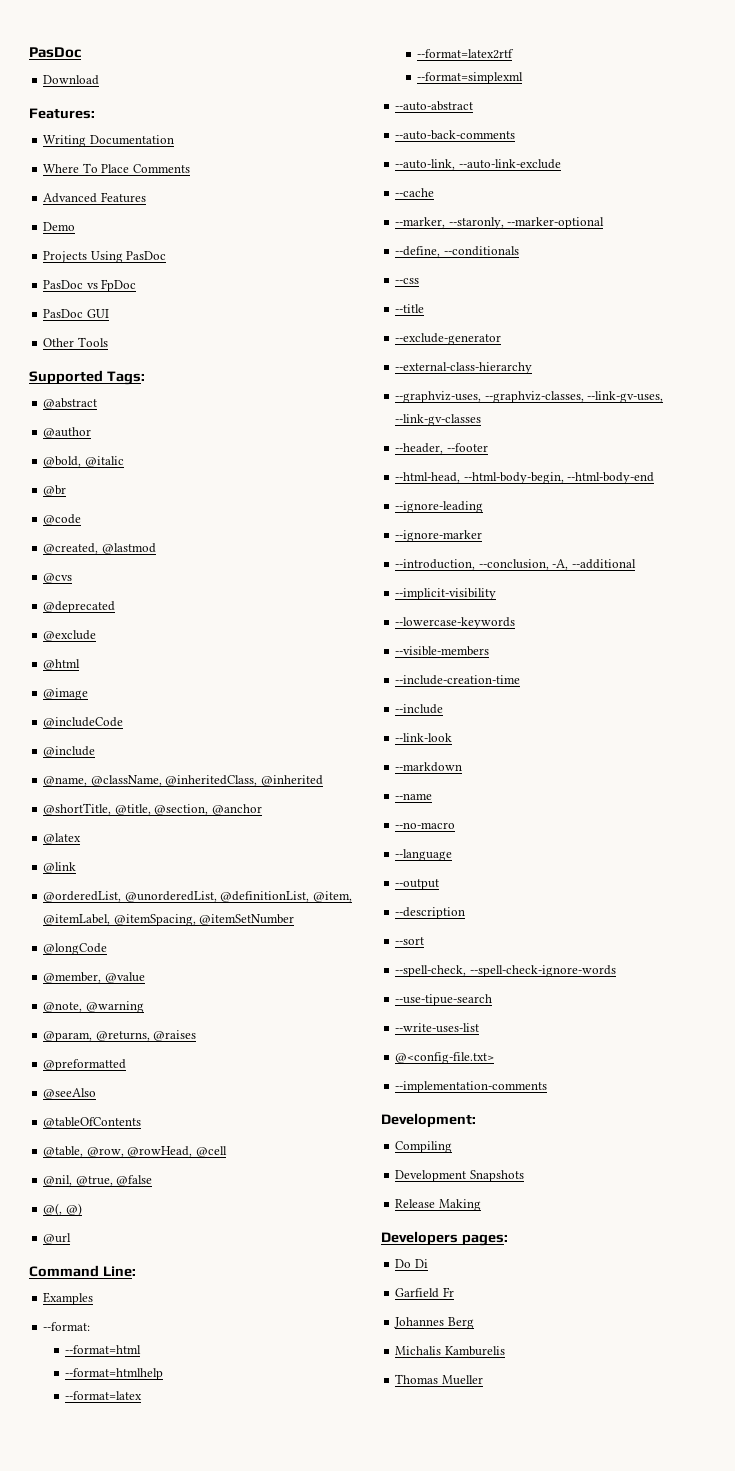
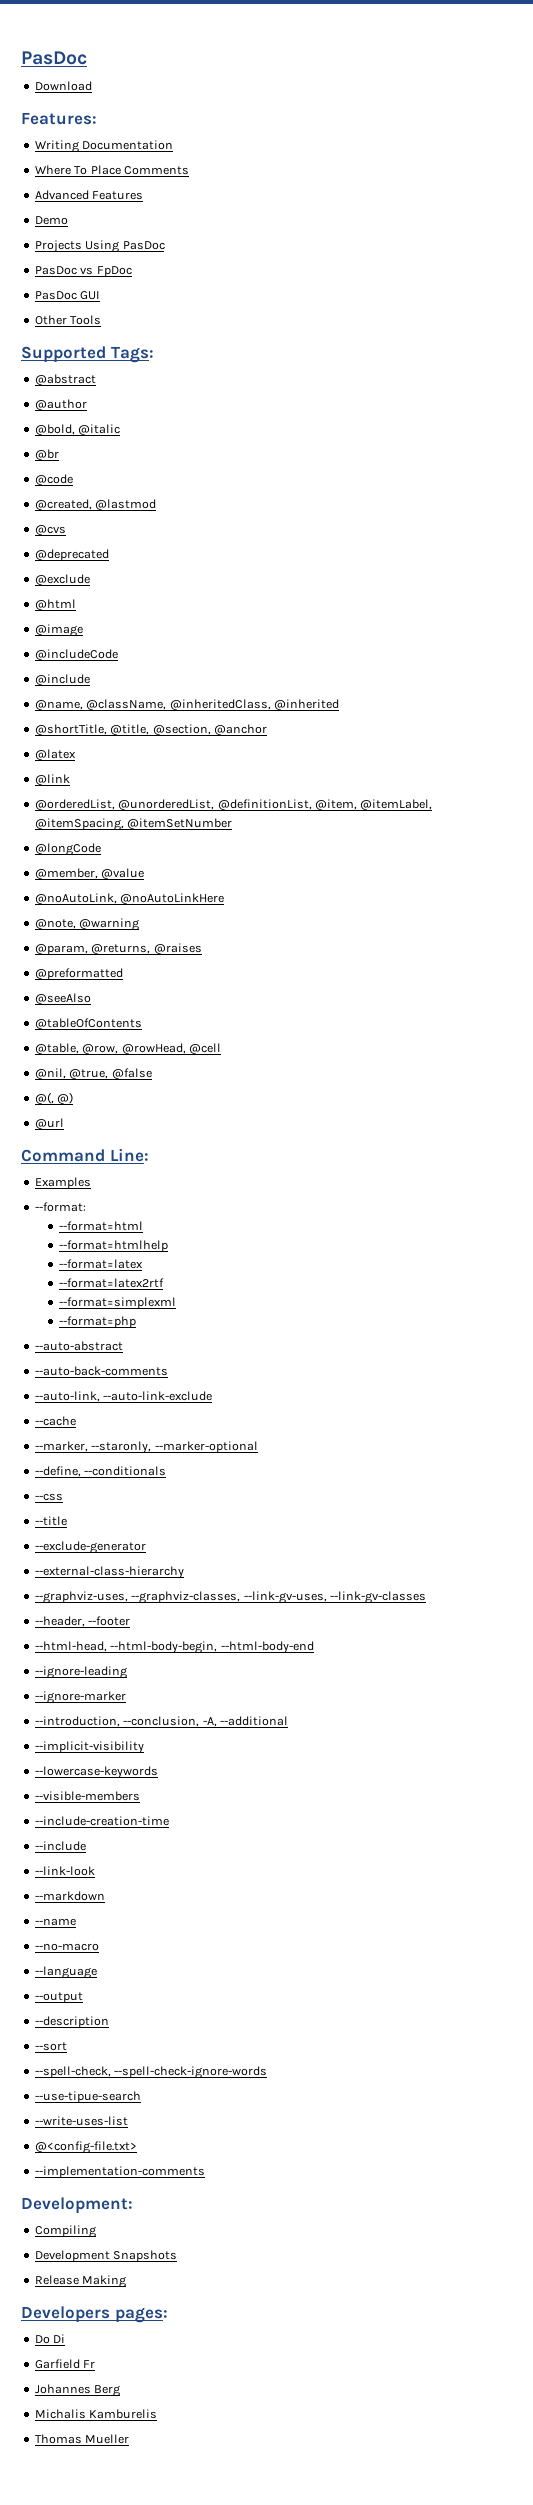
+ @noAutoLink, @noAutoLinkHere
+ --format=php

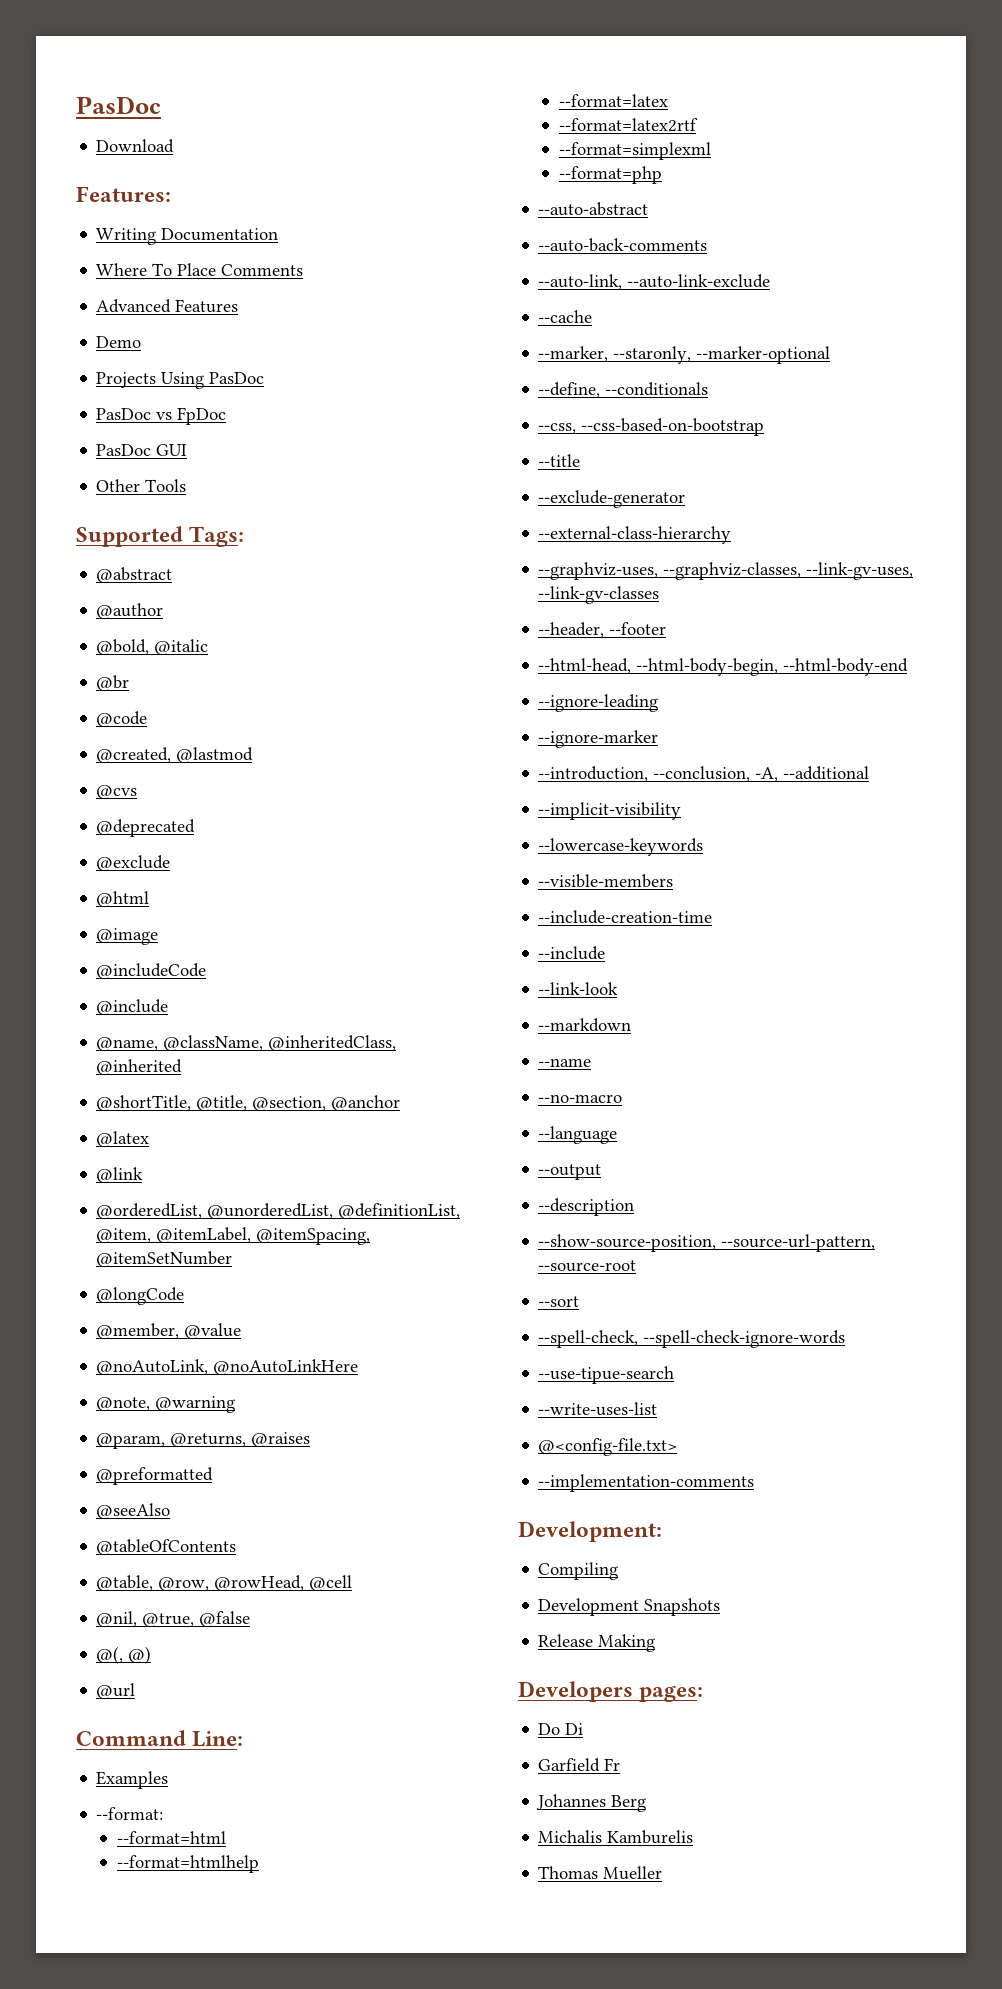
- --css
+ --css, --css-based-on-bootstrap
+ --show-source-position, --source-url-pattern, --source-root

